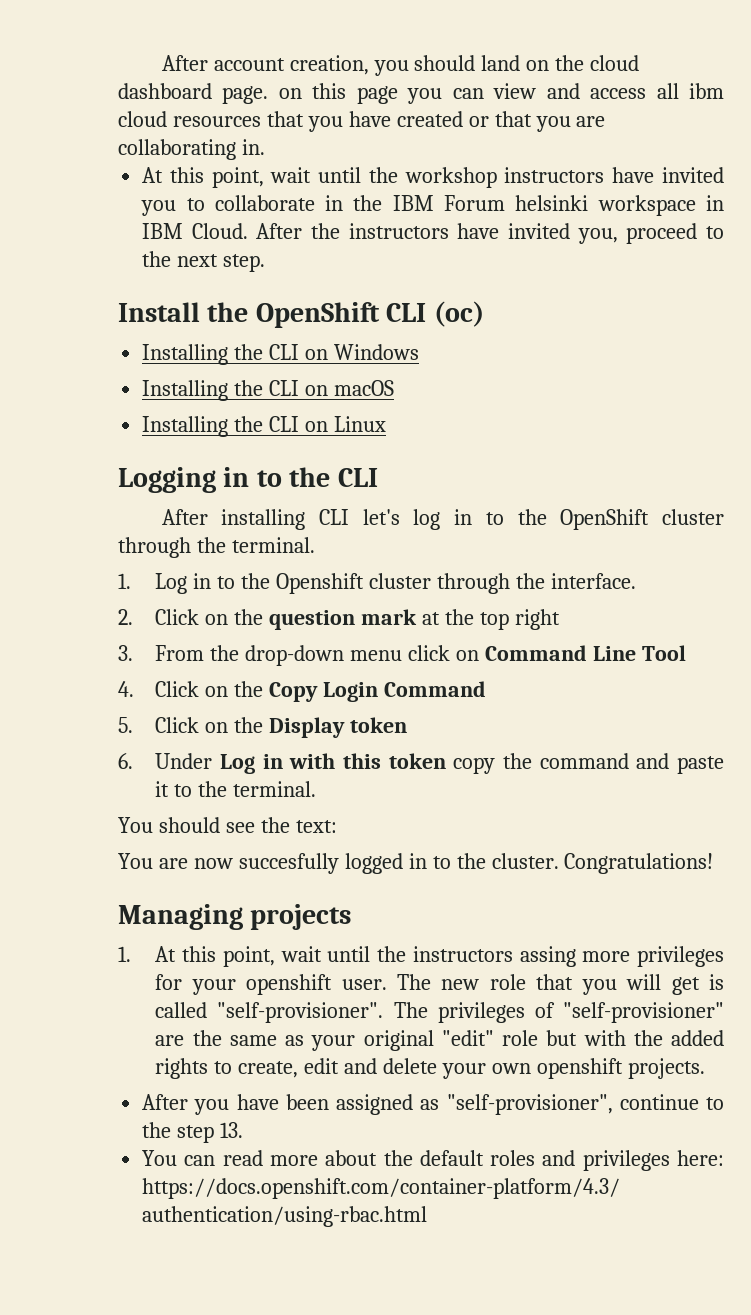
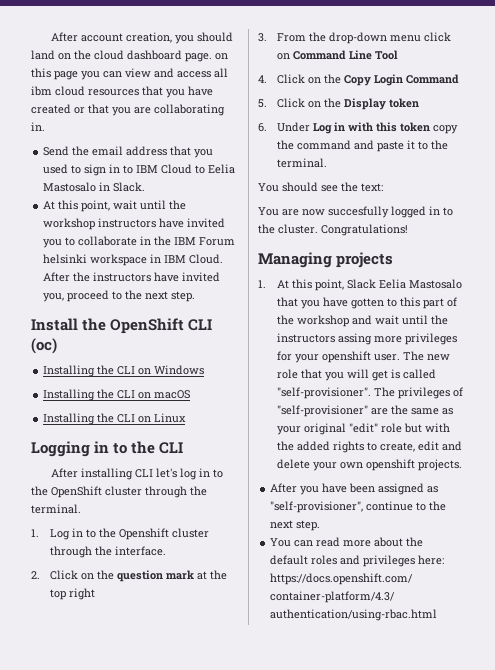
+ Send the email address that you used to sign in to IBM Cloud to Eelia Mastosalo in Slack.
- 1. At this point, wait until the instructors assing more privileges for your openshift user.
+ 1. At this point, Slack Eelia Mastosalo that you have gotten to this part of the workshop and wait until the instructors assing more privileges for your openshift user.
- After you have been assigned as "self-provisioner", continue to the step 13.
+ After you have been assigned as "self-provisioner", continue to the next step.

